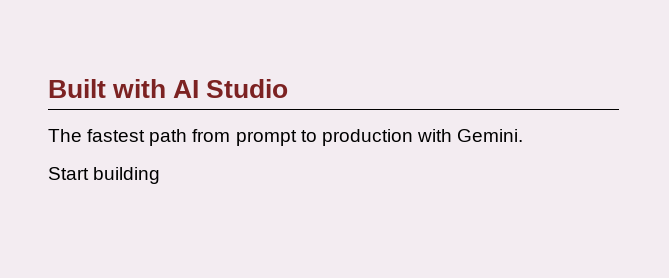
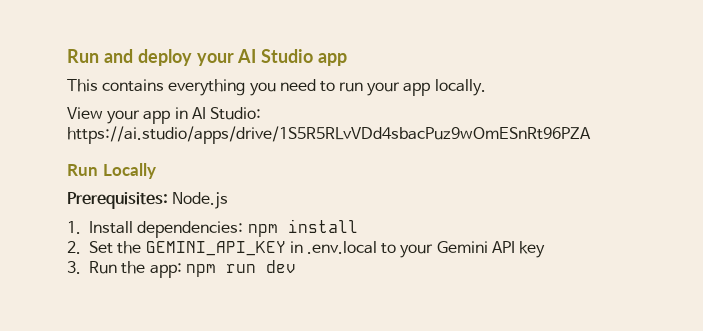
- Built with AI Studio
- The fastest path from prompt to production with Gemini.
- Start building
+ Run and deploy your AI Studio app
+ This contains everything you need to run your app locally.
+ View your app in AI Studio: https://ai.studio/apps/drive/1S5R5RLvVDd4sbacPuz9wOmESnRt96PZA
+ Run Locally
+ Prerequisites: Node.js
+ 1. Install dependencies: npm install
+ 2. Set the GEMINI_API_KEY in .env.local to your Gemini API key
+ 3. Run the app: npm run dev

